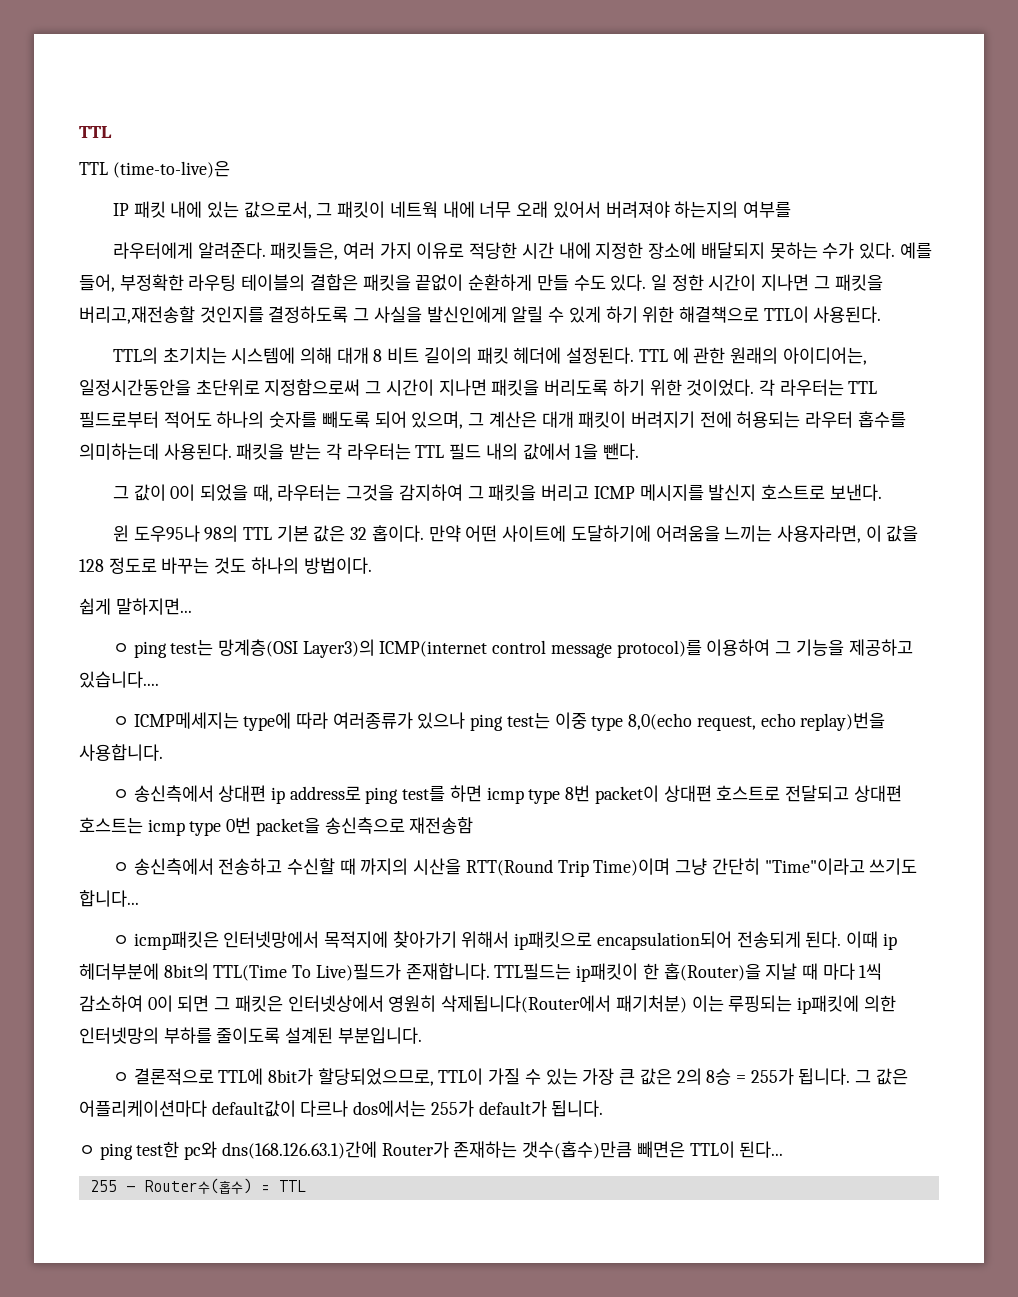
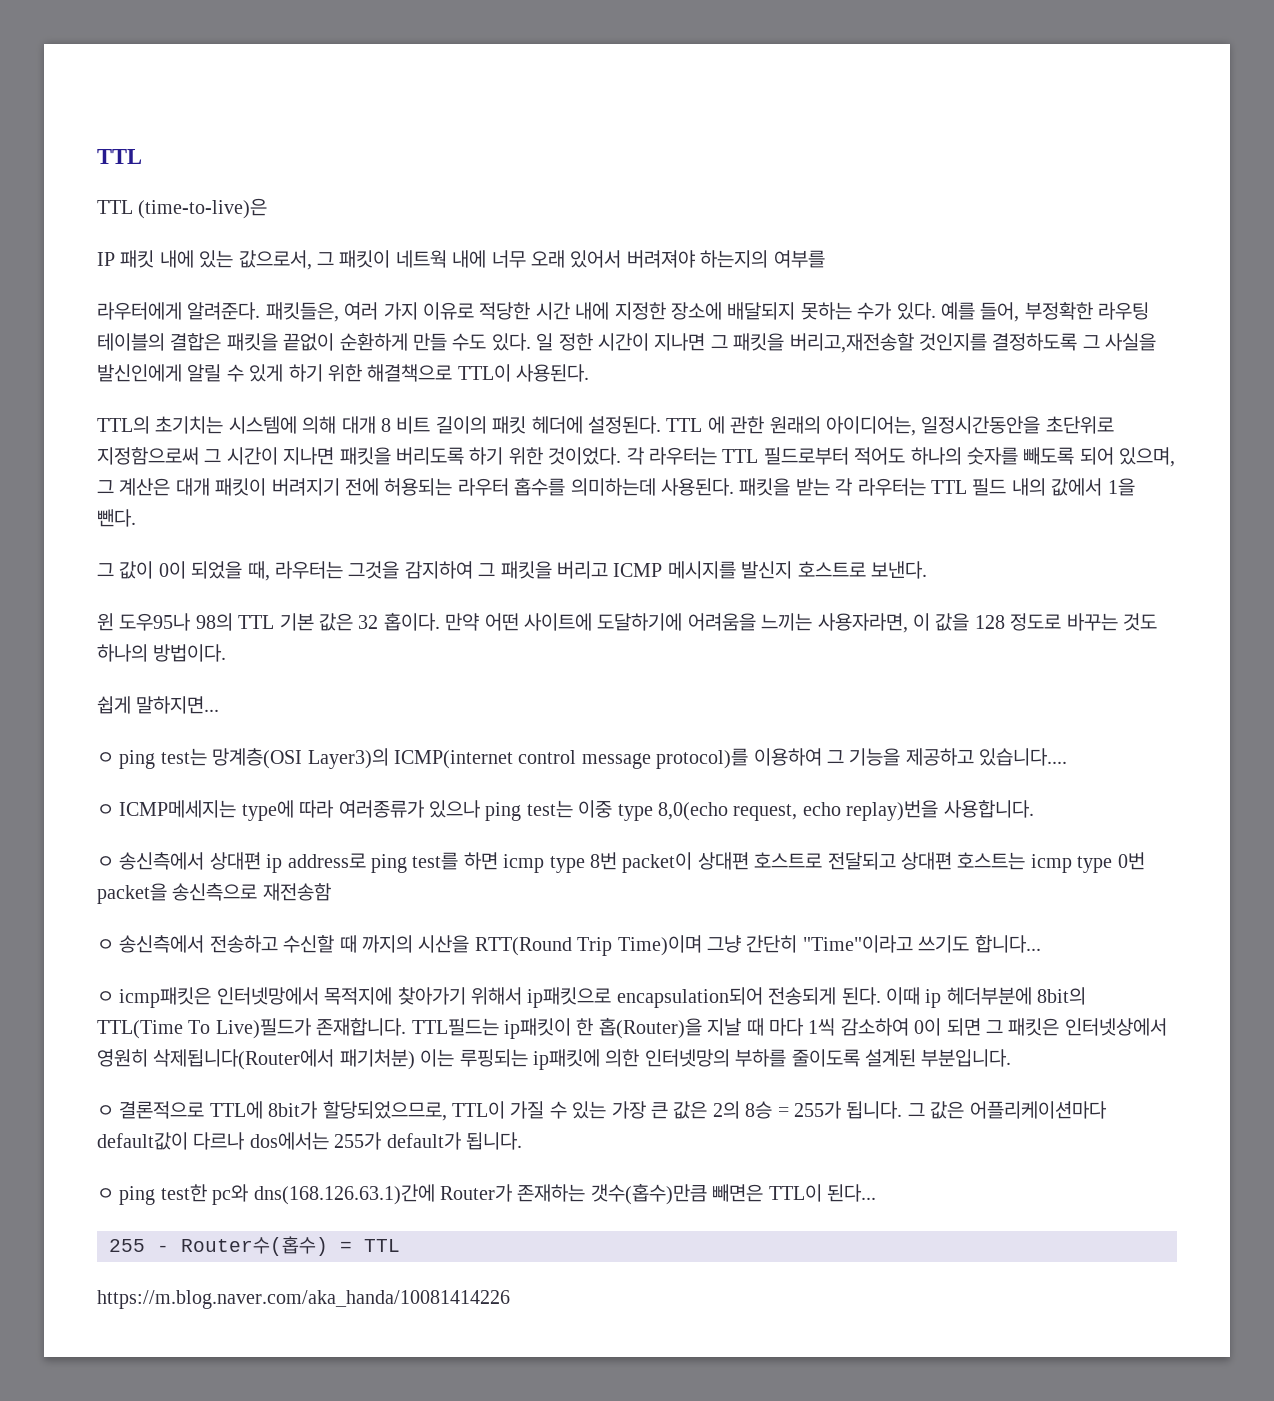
+ https://m.blog.naver.com/aka_handa/10081414226

